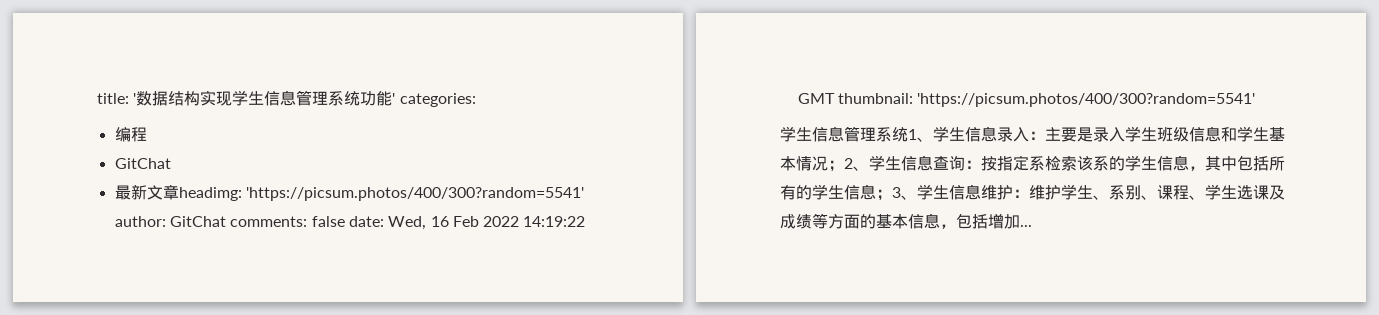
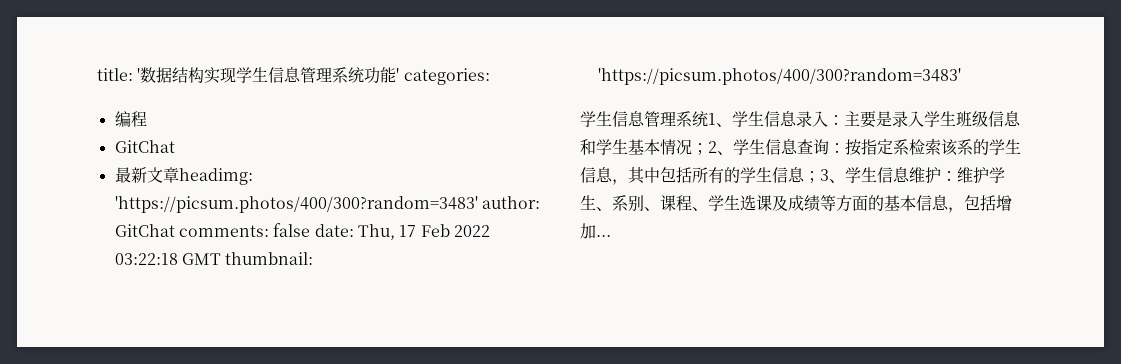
- 最新文章headimg: 'https://picsum.photos/400/300?random=5541' author: GitChat comments: false date: Wed, 16 Feb 2022 14:19:22 GMT thumbnail: 'https://picsum.photos/400/300?random=5541'
+ 最新文章headimg: 'https://picsum.photos/400/300?random=3483' author: GitChat comments: false date: Thu, 17 Feb 2022 03:22:18 GMT thumbnail: 'https://picsum.photos/400/300?random=3483'

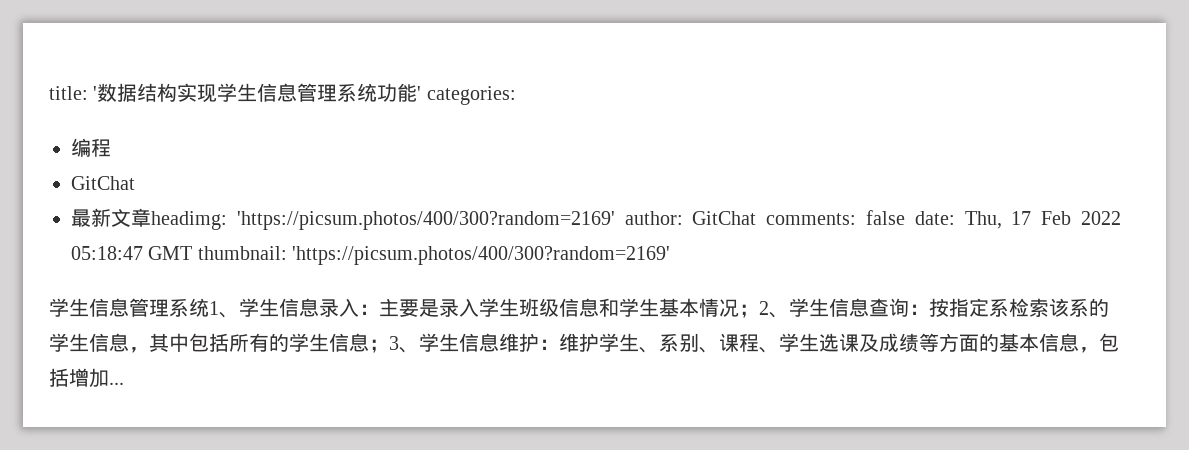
- 最新文章headimg: 'https://picsum.photos/400/300?random=3483' author: GitChat comments: false date: Thu, 17 Feb 2022 03:22:18 GMT thumbnail: 'https://picsum.photos/400/300?random=3483'
+ 最新文章headimg: 'https://picsum.photos/400/300?random=2169' author: GitChat comments: false date: Thu, 17 Feb 2022 05:18:47 GMT thumbnail: 'https://picsum.photos/400/300?random=2169'

